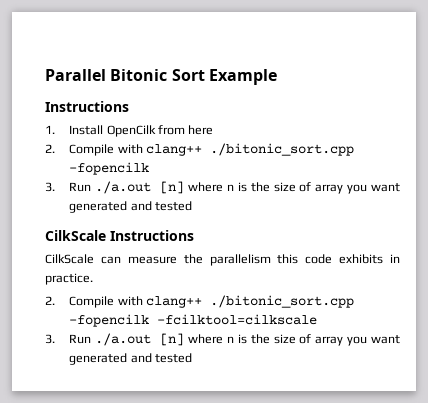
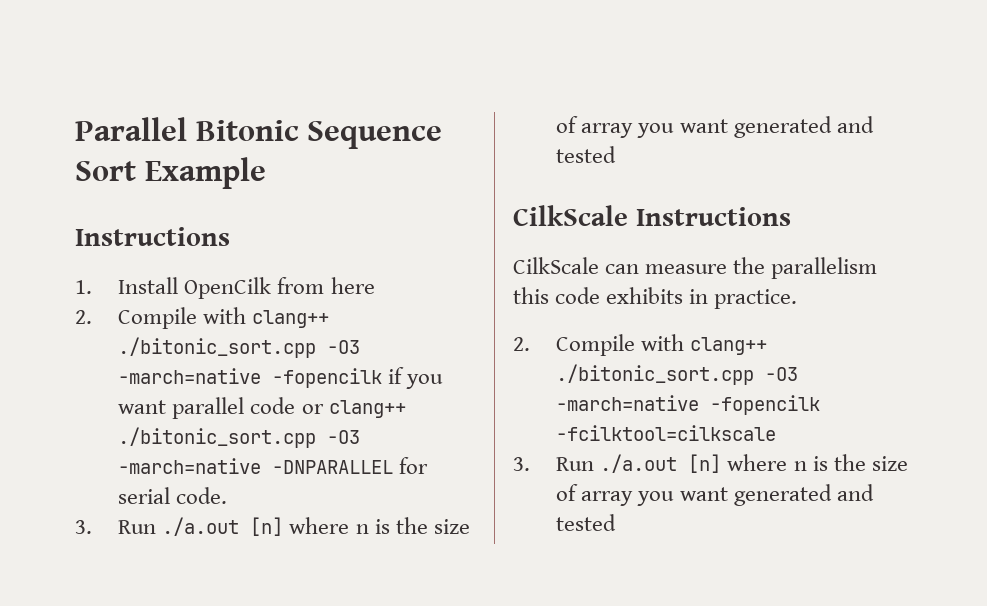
- Parallel Bitonic Sort Example
+ Parallel Bitonic Sequence Sort Example
  1. Install OpenCilk from here
- 2. Compile with clang++ ./bitonic_sort.cpp -fopencilk
+ 2. Compile with clang++ ./bitonic_sort.cpp -O3 -march=native -fopencilk if you want parallel code or clang++ ./bitonic_sort.cpp -O3 -march=native -DNPARALLEL for serial code.
- 2. Compile with clang++ ./bitonic_sort.cpp -fopencilk -fcilktool=cilkscale
+ 2. Compile with clang++ ./bitonic_sort.cpp -O3 -march=native -fopencilk -fcilktool=cilkscale

